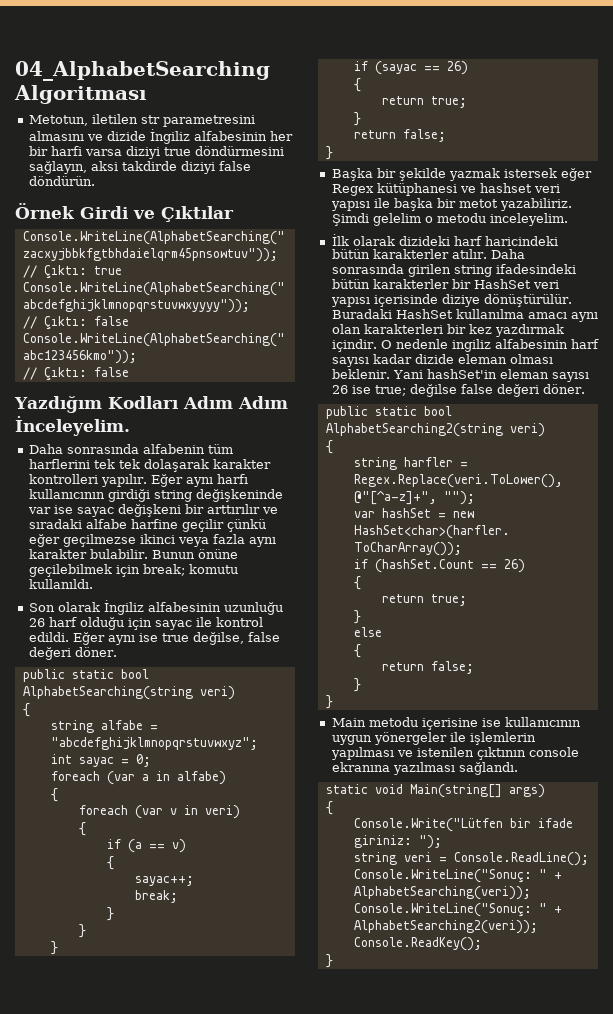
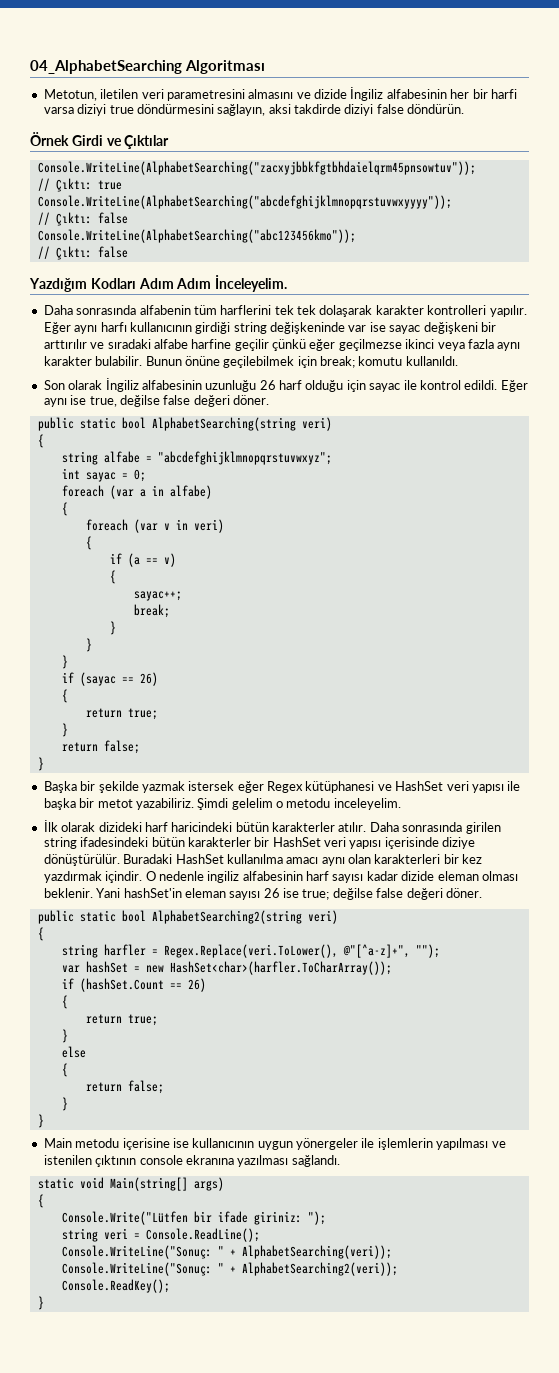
- Metotun, iletilen str parametresini almasını ve dizide İngiliz alfabesinin her bir harfi varsa diziyi true döndürmesini sağlayın, aksi takdirde diziyi false döndürün.
+ Metotun, iletilen veri parametresini almasını ve dizide İngiliz alfabesinin her bir harfi varsa diziyi true döndürmesini sağlayın, aksi takdirde diziyi false döndürün.
- Eğer aynı ise true değilse, false değeri döner.
+ Eğer aynı ise true, değilse false değeri döner.
- Başka bir şekilde yazmak istersek eğer Regex kütüphanesi ve hashset veri yapısı ile başka bir metot yazabiliriz.
+ Başka bir şekilde yazmak istersek eğer Regex kütüphanesi ve HashSet veri yapısı ile başka bir metot yazabiliriz.

